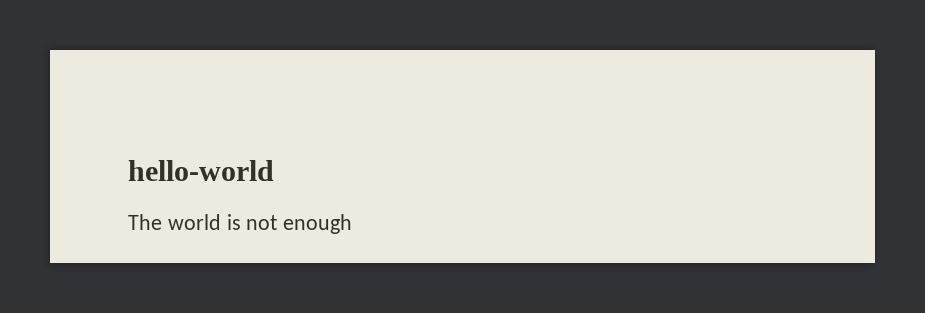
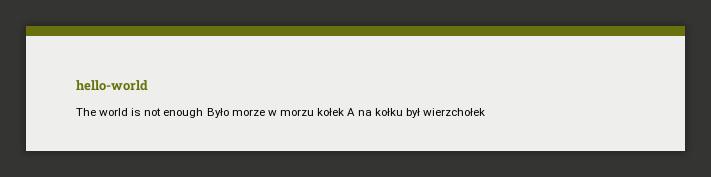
- The world is not enough
+ The world is not enough Było morze w morzu kołek A na kołku był wierzchołek

